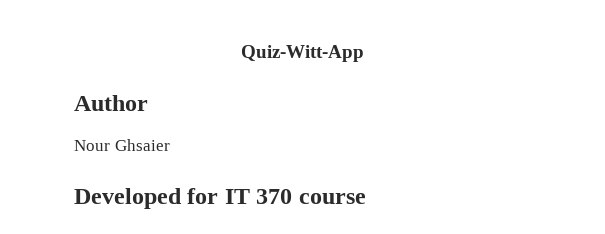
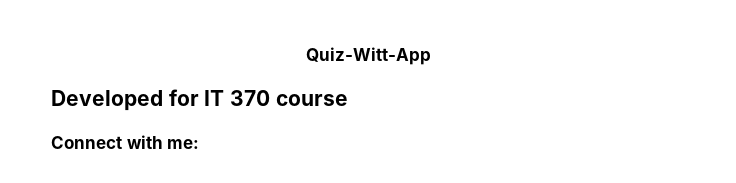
- Author
- Nour Ghsaier
+ Connect with me:

